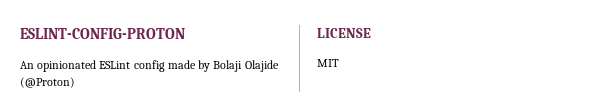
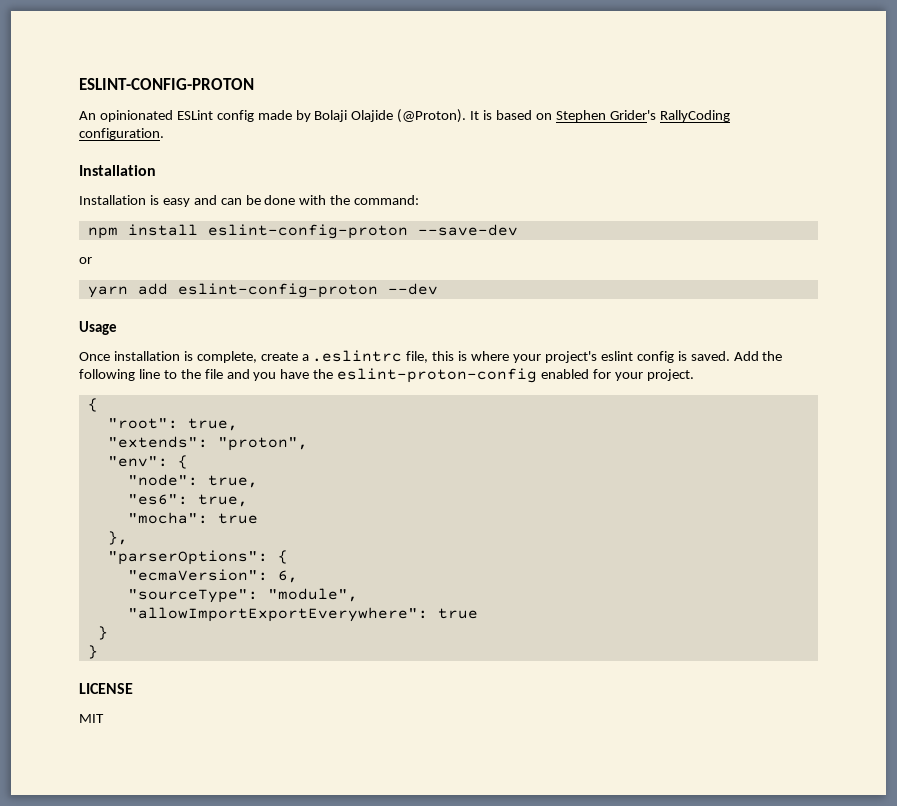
- An opinionated ESLint config made by Bolaji Olajide (@Proton)
+ An opinionated ESLint config made by Bolaji Olajide (@Proton). It is based on Stephen Grider's RallyCoding configuration.
+ Installation
+ Installation is easy and can be done with the command:
+ npm install eslint-config-proton --save-dev
+ or
+ yarn add eslint-config-proton --dev
+ Usage
+ Once installation is complete, create a .eslintrc file, this is where your project's eslint config is saved. Add the following line to the file and you have the eslint-proton-config enabled for your project.
+ {
+ "root": true,
+ "extends": "proton",
+ "env": {
+ "node": true,
+ "es6": true,
+ "mocha": true
+ },
+ "parserOptions": {
+ "ecmaVersion": 6,
+ "sourceType": "module",
+ "allowImportExportEverywhere": true
+ }
+ }

